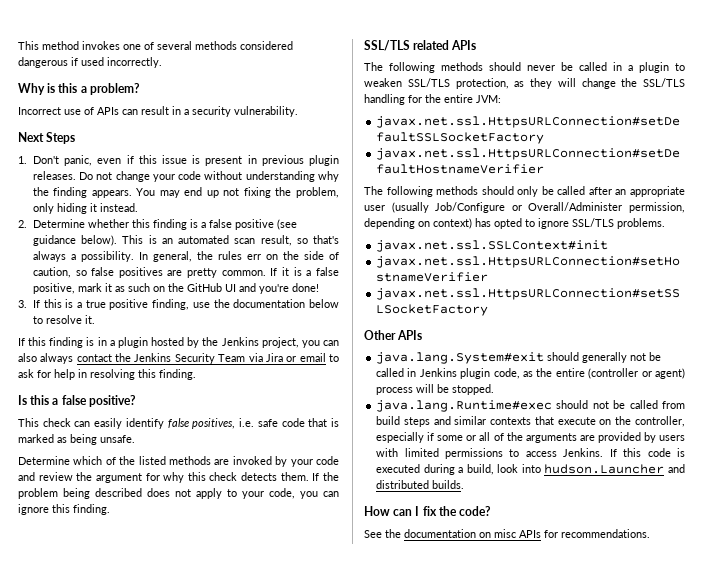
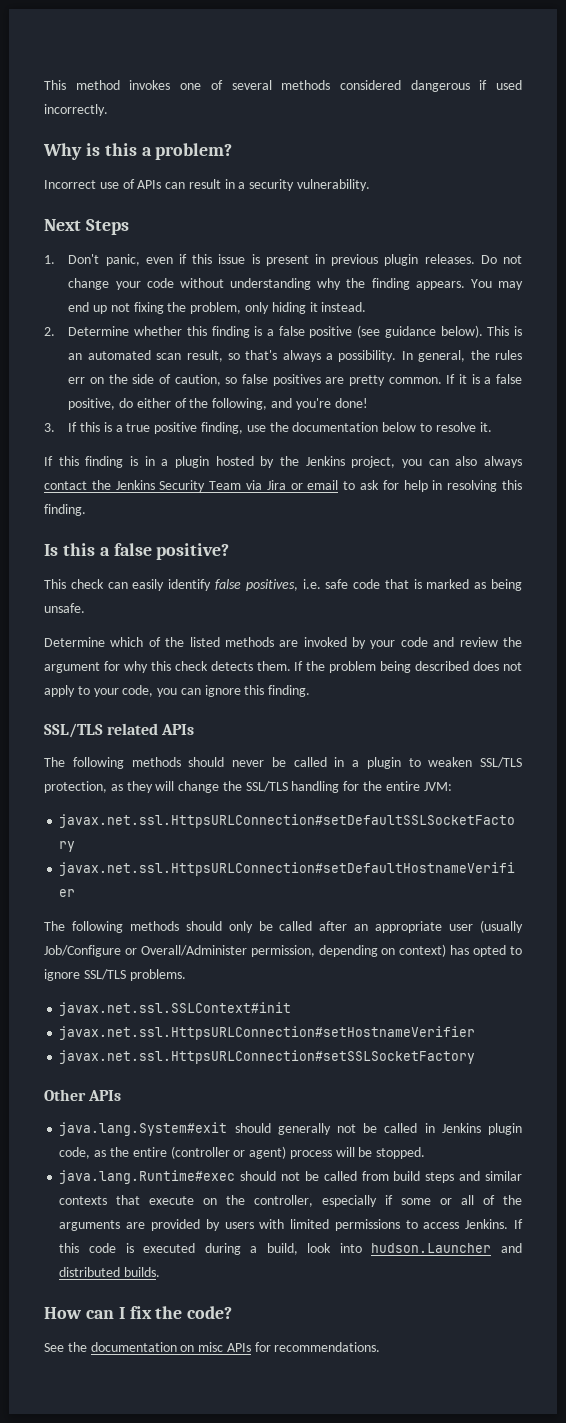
- If it is a false positive, mark it as such on the GitHub UI and you're done!
+ If it is a false positive, do either of the following, and you're done!

